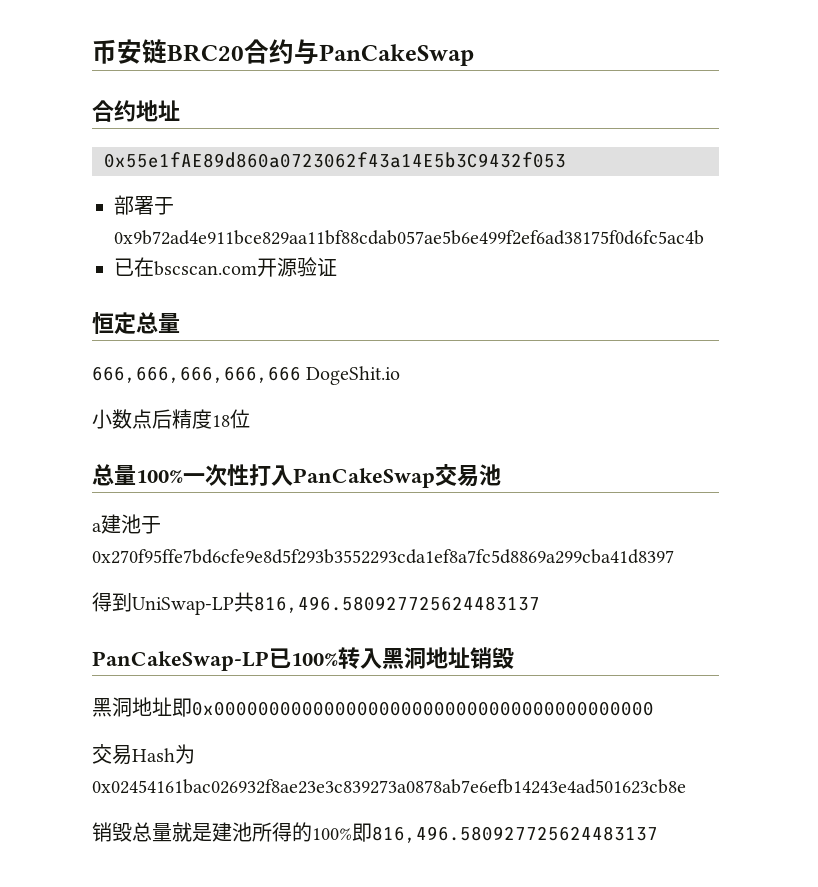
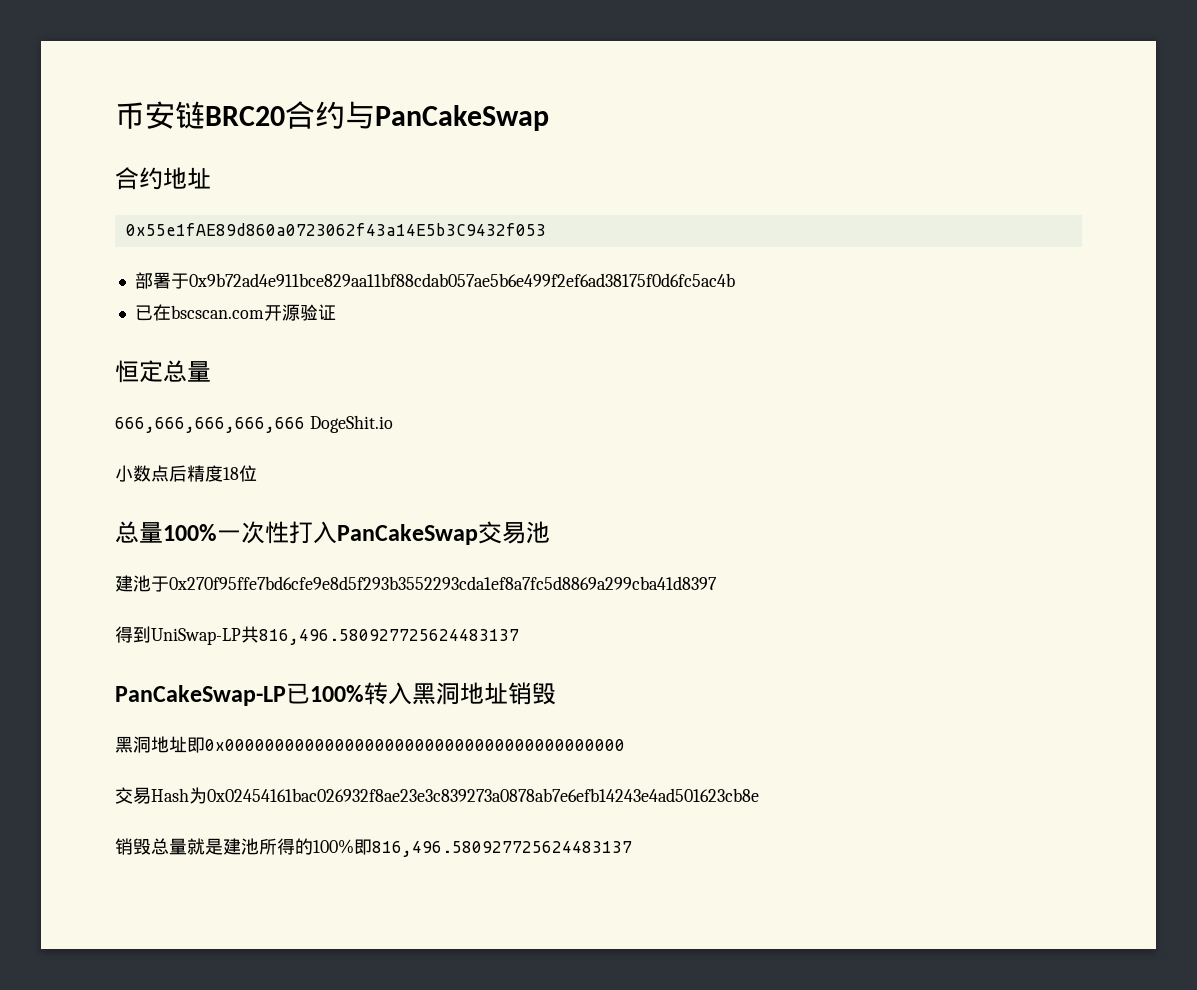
- a建池于0x270f95ffe7bd6cfe9e8d5f293b3552293cda1ef8a7fc5d8869a299cba41d8397
+ 建池于0x270f95ffe7bd6cfe9e8d5f293b3552293cda1ef8a7fc5d8869a299cba41d8397

